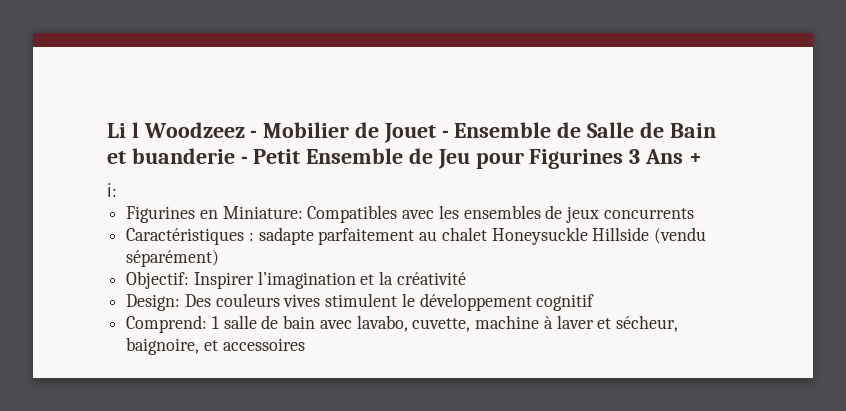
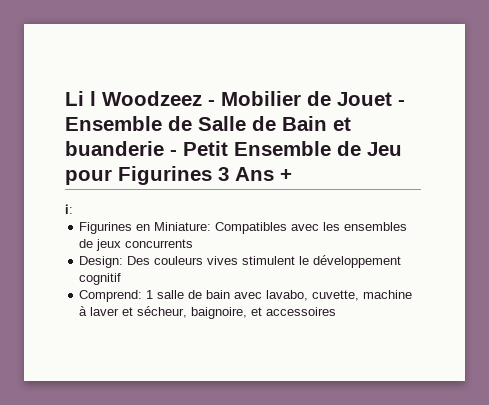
- Caractéristiques : sadapte parfaitement au chalet Honeysuckle Hillside (vendu séparément)
- Objectif: Inspirer l’imagination et la créativité

